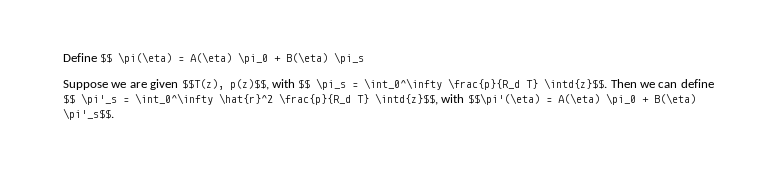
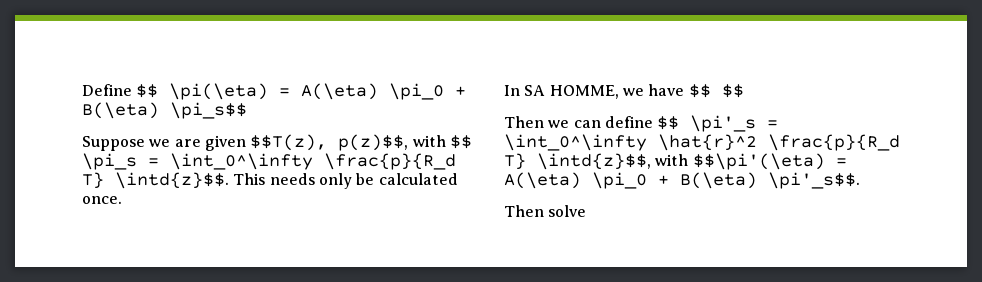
- Define $$ \pi(\eta) = A(\eta) \pi_0 + B(\eta) \pi_s
+ Define $$ \pi(\eta) = A(\eta) \pi_0 + B(\eta) \pi_s$$
- Suppose we are given $$T(z), p(z)$$, with $$ \pi_s = \int_0^\infty \frac{p}{R_d T} \intd{z}$$. Then we can define $$ \pi'_s = \int_0^\infty \hat{r}^2 \frac{p}{R_d T} \intd{z}$$, with $$\pi'(\eta) = A(\eta) \pi_0 + B(\eta) \pi'_s$$.
+ Suppose we are given $$T(z), p(z)$$, with $$ \pi_s = \int_0^\infty \frac{p}{R_d T} \intd{z}$$. This needs only be calculated once.
+ In SA HOMME, we have $$ $$
+ Then we can define $$ \pi'_s = \int_0^\infty \hat{r}^2 \frac{p}{R_d T} \intd{z}$$, with $$\pi'(\eta) = A(\eta) \pi_0 + B(\eta) \pi'_s$$.
+ Then solve

